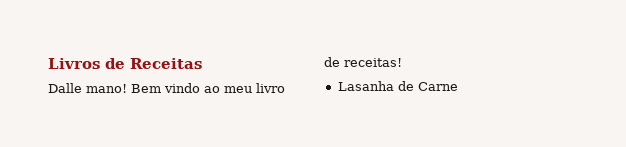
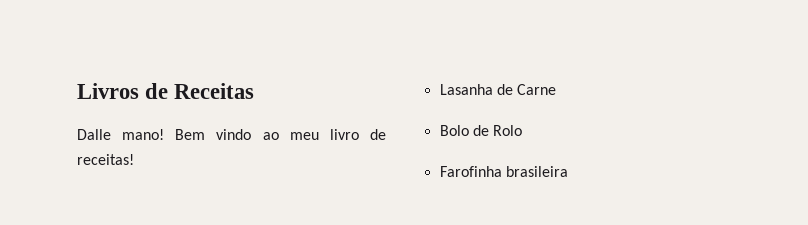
+ Bolo de Rolo
+ Farofinha brasileira

